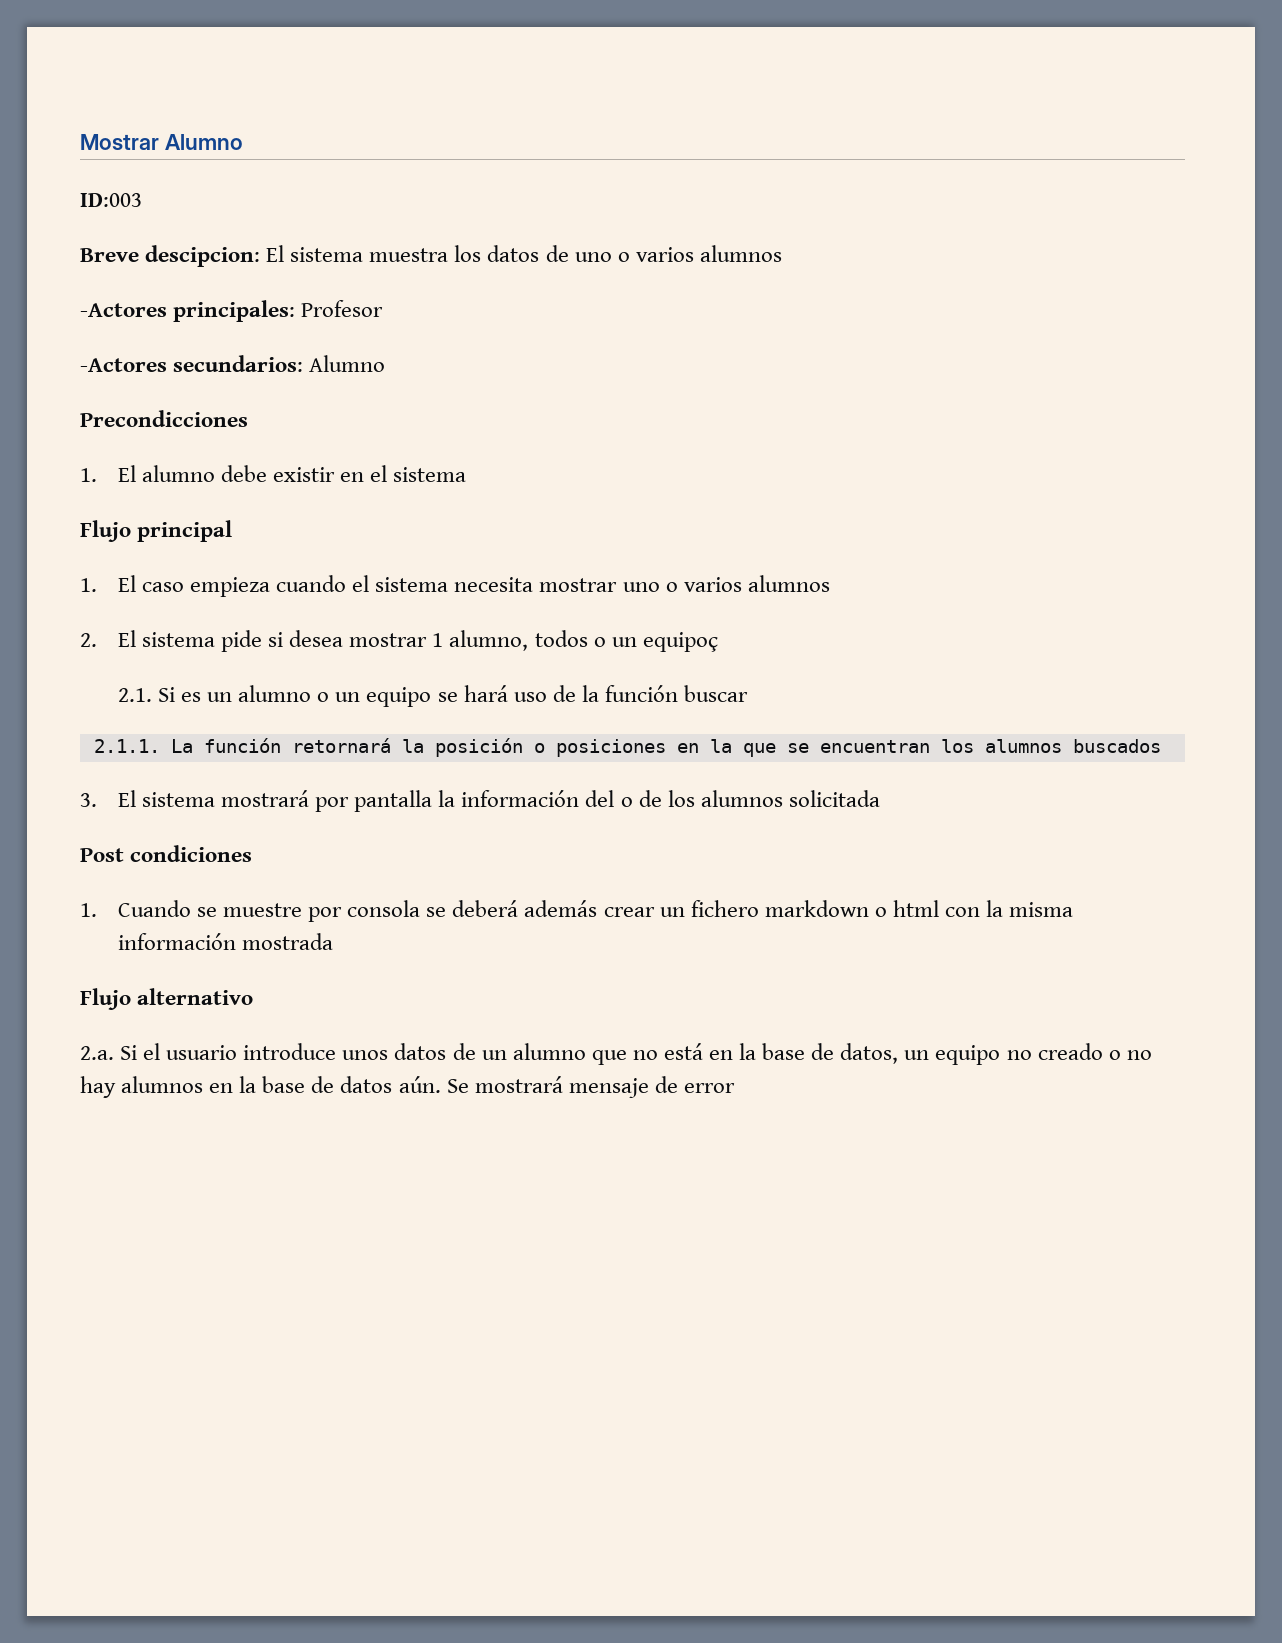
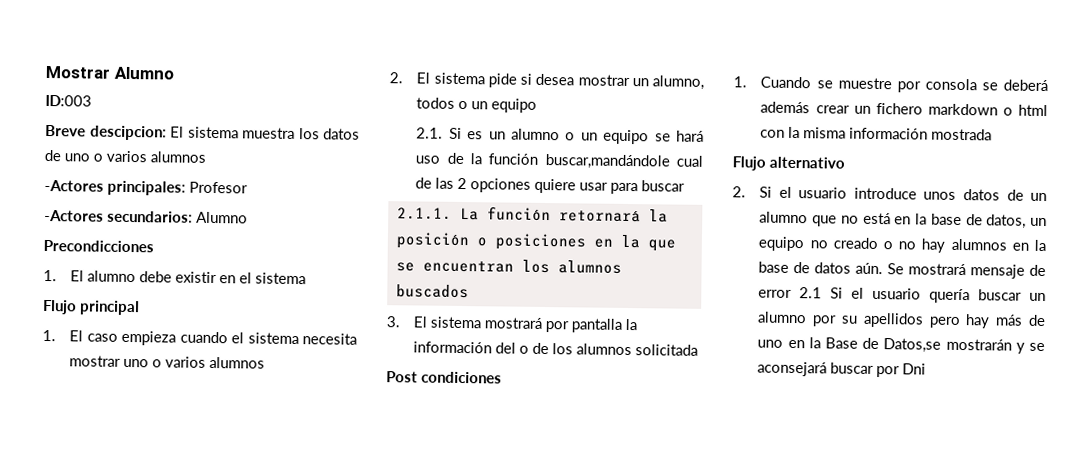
- 2. El sistema pide si desea mostrar 1 alumno, todos o un equipoç
+ 2. El sistema pide si desea mostrar un alumno, todos o un equipo
- 2.1. Si es un alumno o un equipo se hará uso de la función buscar
+ 2.1. Si es un alumno o un equipo se hará uso de la función buscar,mandándole cual de las 2 opciones quiere usar para buscar
- 2.a. Si el usuario introduce unos datos de un alumno que no está en la base de datos, un equipo no creado o no hay alumnos en la base de datos aún.
+ 2. Si el usuario introduce unos datos de un alumno que no está en la base de datos, un equipo no creado o no hay alumnos en la base de datos aún.
- Se mostrará mensaje de error
+ Se mostrará mensaje de error 2.1 Si el usuario quería buscar un alumno por su apellidos pero hay más de uno en la Base de Datos,se mostrarán y se aconsejará buscar por Dni

